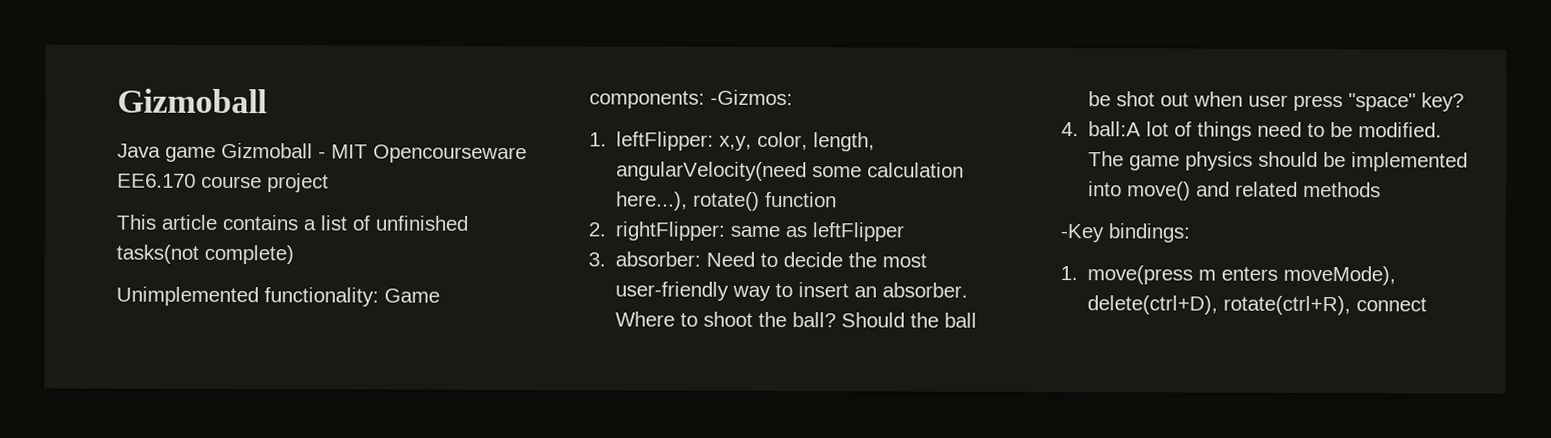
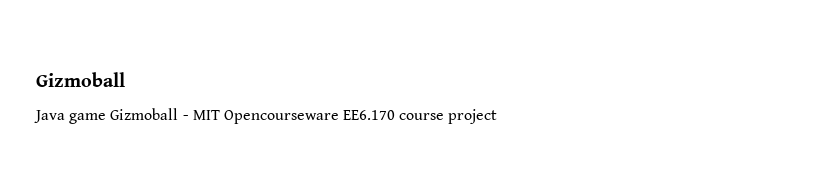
- This article contains a list of unfinished tasks(not complete)
- Unimplemented functionality: Game components: -Gizmos:
- 1. leftFlipper: x,y, color, length, angularVelocity(need some calculation here...), rotate() function
- 2. rightFlipper: same as leftFlipper
- 3. absorber: Need to decide the most user-friendly way to insert an absorber. Where to shoot the ball? Should the ball be shot out when user press "space" key?
- 4. ball:A lot of things need to be modified. The game physics should be implemented into move() and related methods
- -Key bindings:
- 1. move(press m enters moveMode), delete(ctrl+D), rotate(ctrl+R), connect

